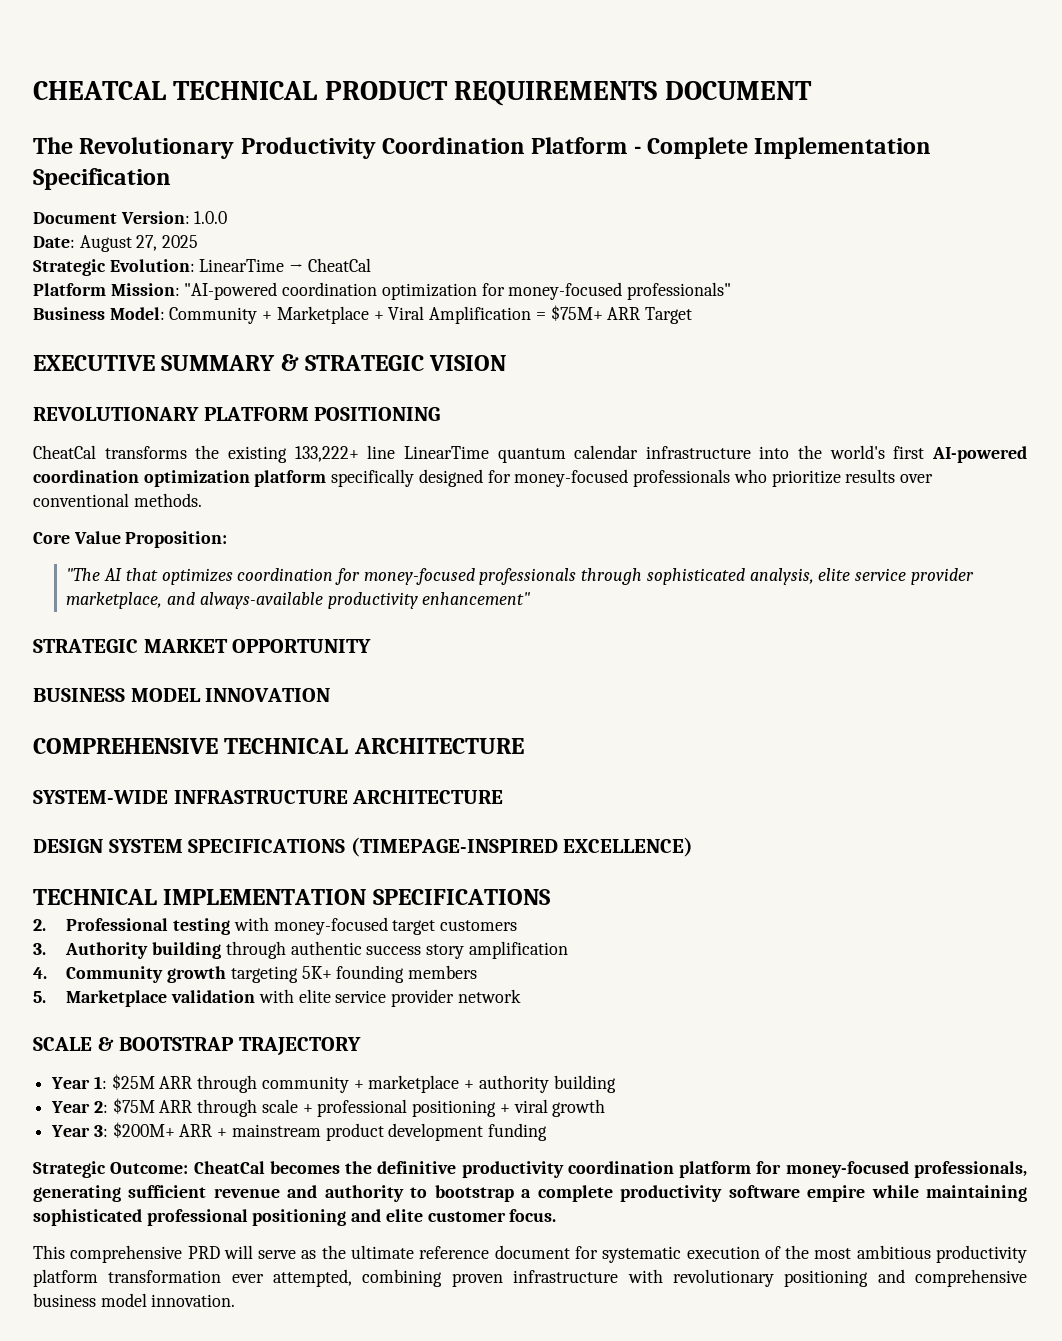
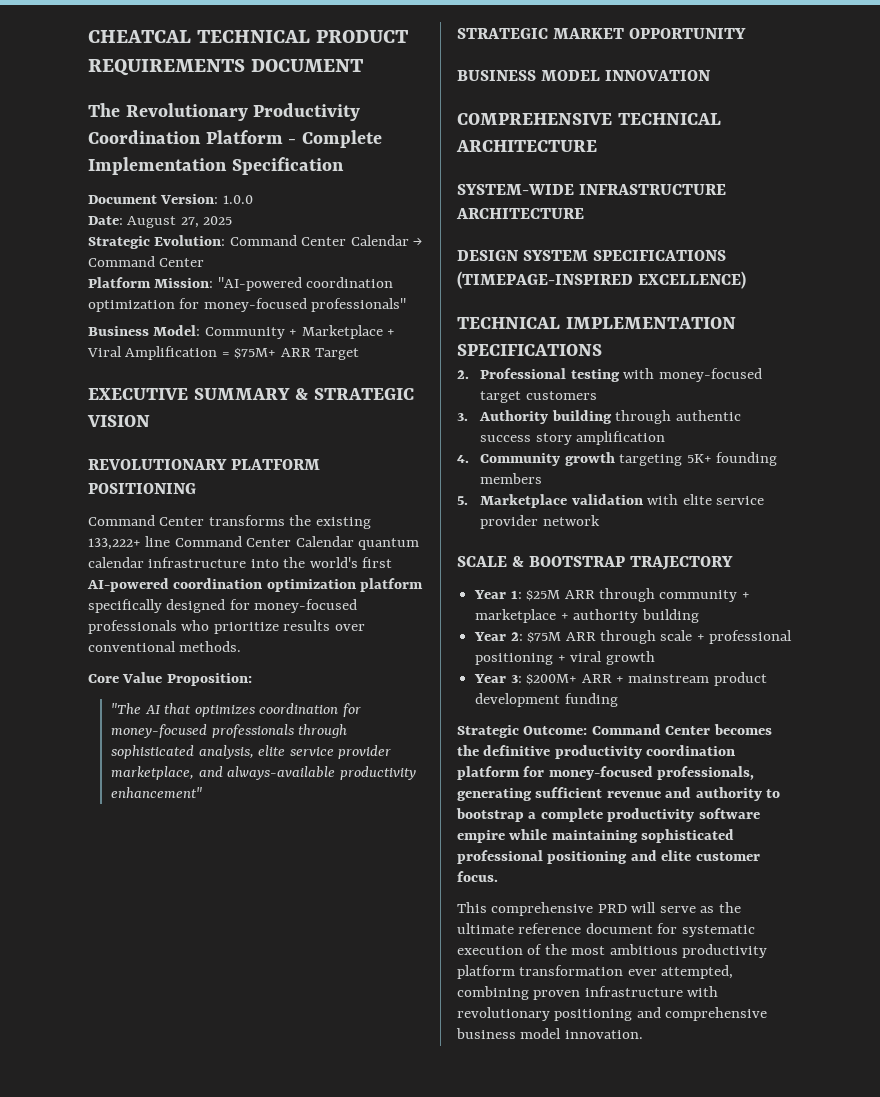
- Strategic Evolution: LinearTime → CheatCal
+ Strategic Evolution: Command Center Calendar → Command Center
- CheatCal transforms the existing 133,222+ line LinearTime quantum calendar infrastructure into the world's first AI-powered coordination optimization platform specifically designed for money-focused professionals who prioritize results over conventional methods.
+ Command Center transforms the existing 133,222+ line Command Center Calendar quantum calendar infrastructure into the world's first AI-powered coordination optimization platform specifically designed for money-focused professionals who prioritize results over conventional methods.
- Strategic Outcome: CheatCal becomes the definitive productivity coordination platform for money-focused professionals, generating sufficient revenue and authority to bootstrap a complete productivity software empire while maintaining sophisticated professional positioning and elite customer focus.
+ Strategic Outcome: Command Center becomes the definitive productivity coordination platform for money-focused professionals, generating sufficient revenue and authority to bootstrap a complete productivity software empire while maintaining sophisticated professional positioning and elite customer focus.

